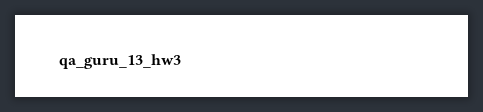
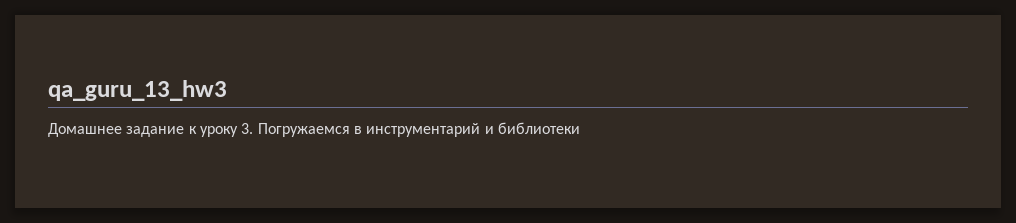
+ Домашнее задание к уроку 3. Погружаемся в инструментарий и библиотеки

